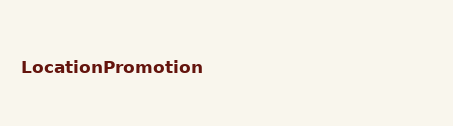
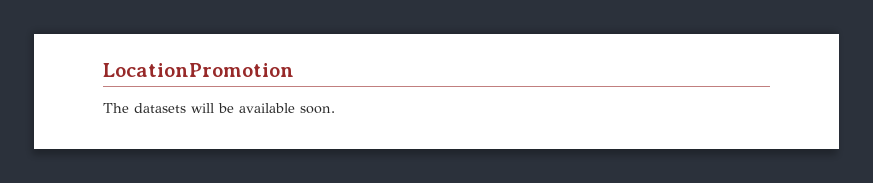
+ The datasets will be available soon.

